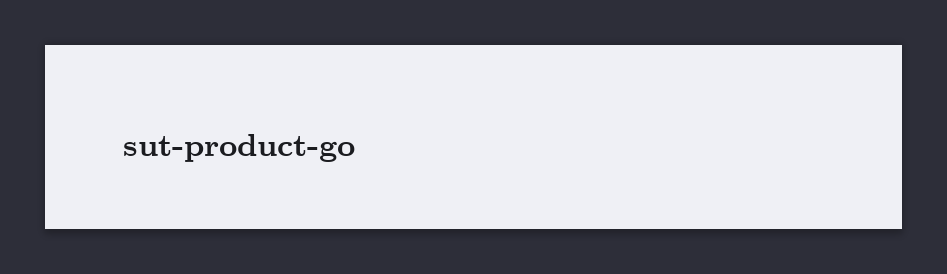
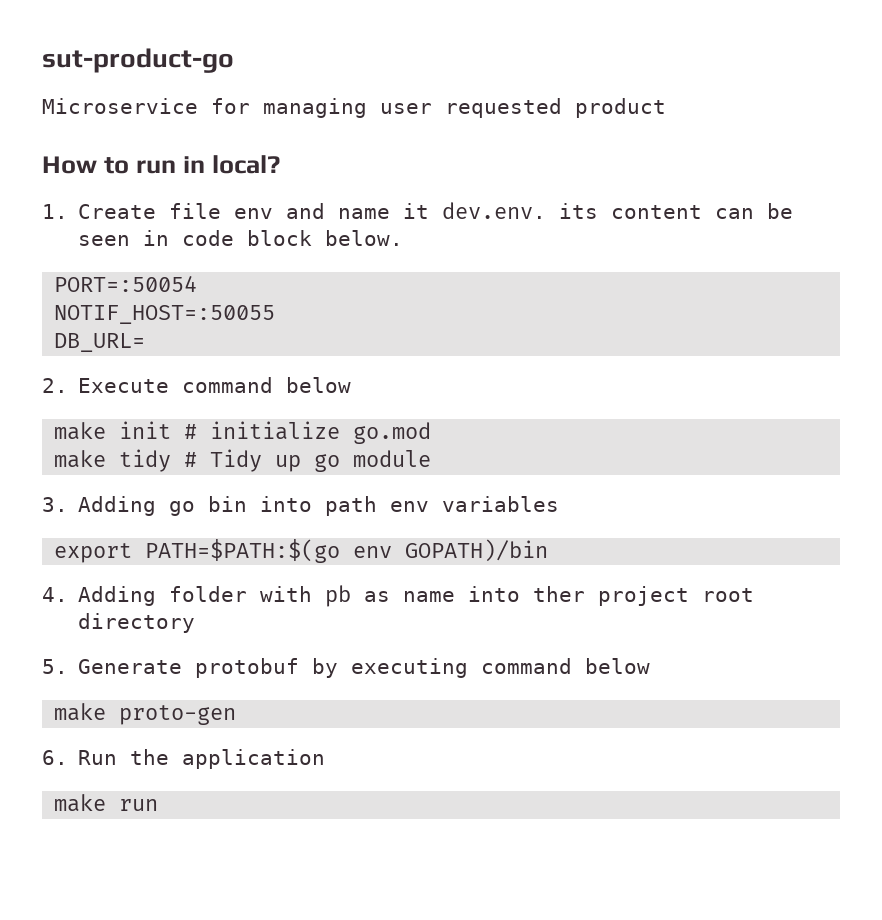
+ Microservice for managing user requested product
+ How to run in local?
+ 1. Create file env and name it dev.env. its content can be seen in code block below.
+ PORT=:50054
+ NOTIF_HOST=:50055
+ DB_URL=
+ 2. Execute command below
+ make init # initialize go.mod
+ make tidy # Tidy up go module
+ 3. Adding go bin into path env variables
+ export PATH=$PATH:$(go env GOPATH)/bin
+ 4. Adding folder with pb as name into ther project root directory
+ 5. Generate protobuf by executing command below
+ make proto-gen
+ 6. Run the application
+ make run

